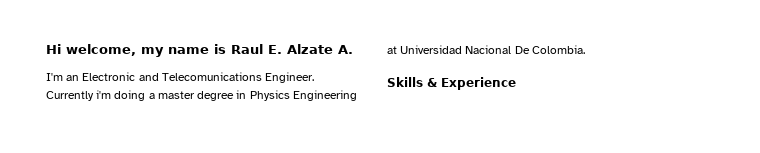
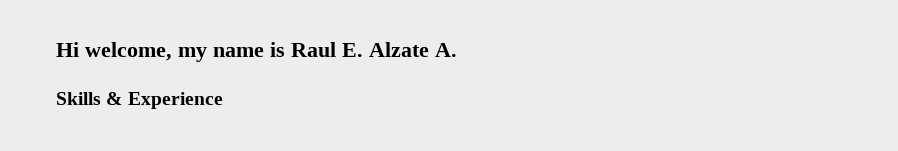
- I'm an Electronic and Telecomunications Engineer. Currently i'm doing a master degree in Physics Engineering at Universidad Nacional De Colombia.

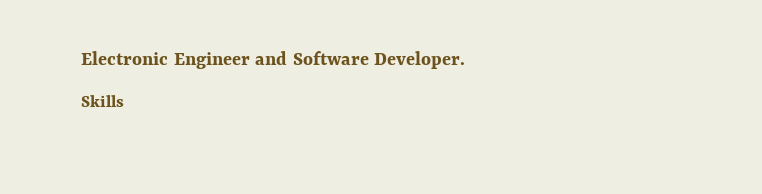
- Hi welcome, my name is Raul E. Alzate A.
+ Electronic Engineer and Software Developer.
- Skills & Experience
+ Skills

